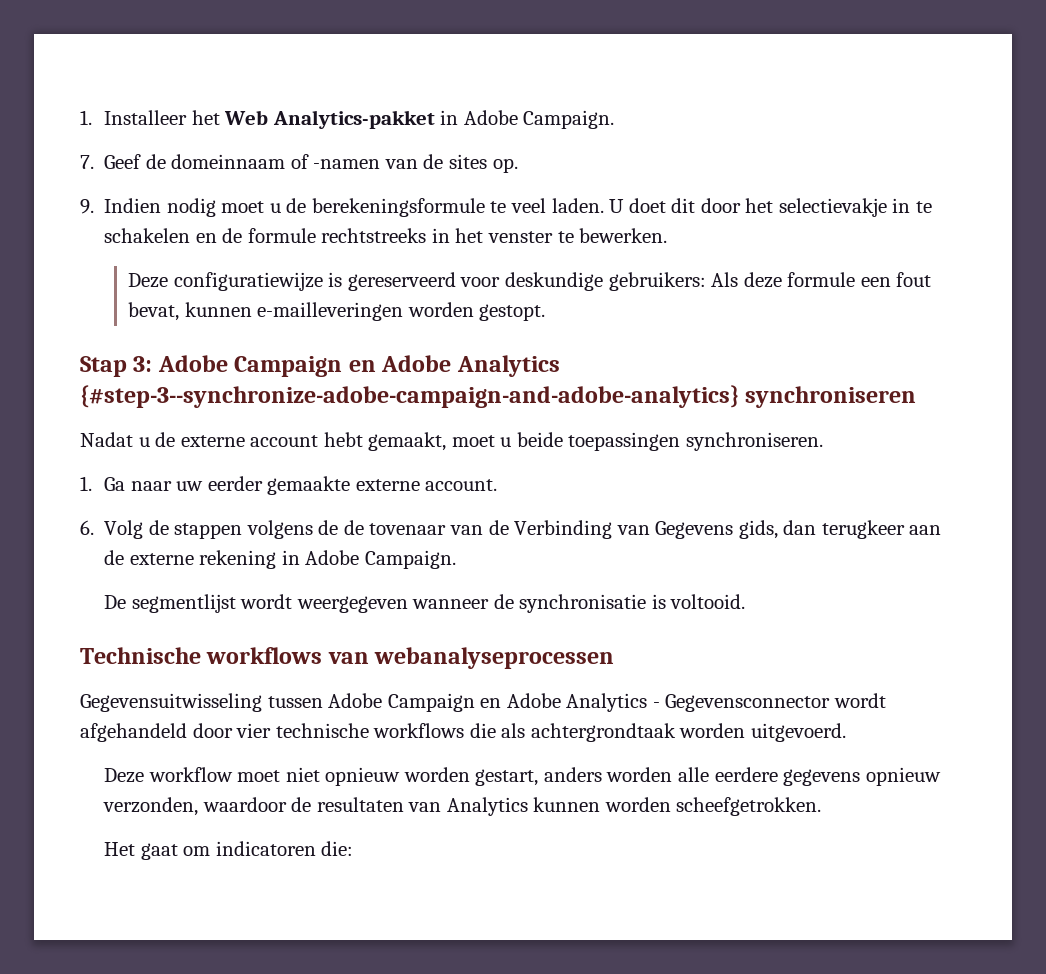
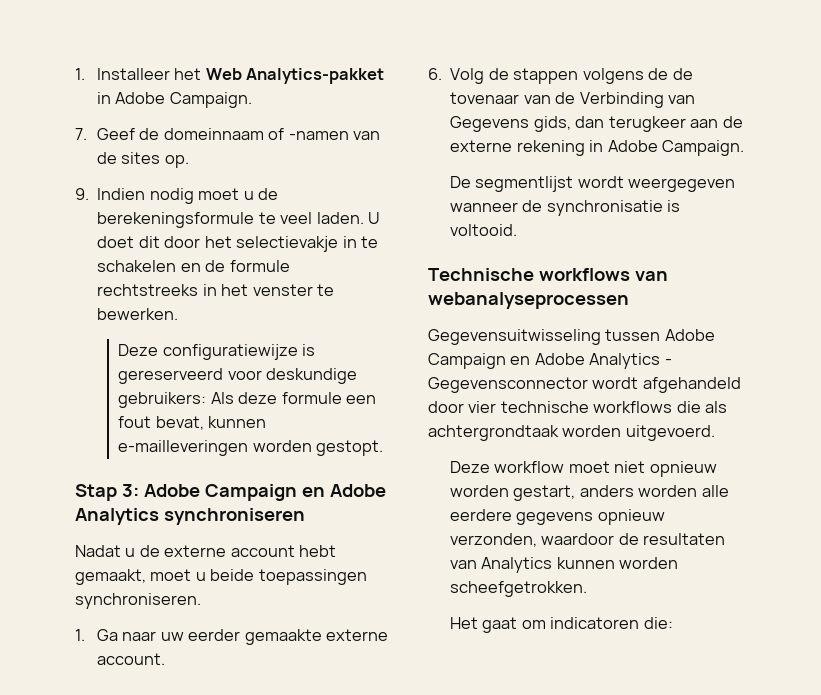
- Stap 3: Adobe Campaign en Adobe Analytics {#step-3--synchronize-adobe-campaign-and-adobe-analytics} synchroniseren
+ Stap 3: Adobe Campaign en Adobe Analytics synchroniseren

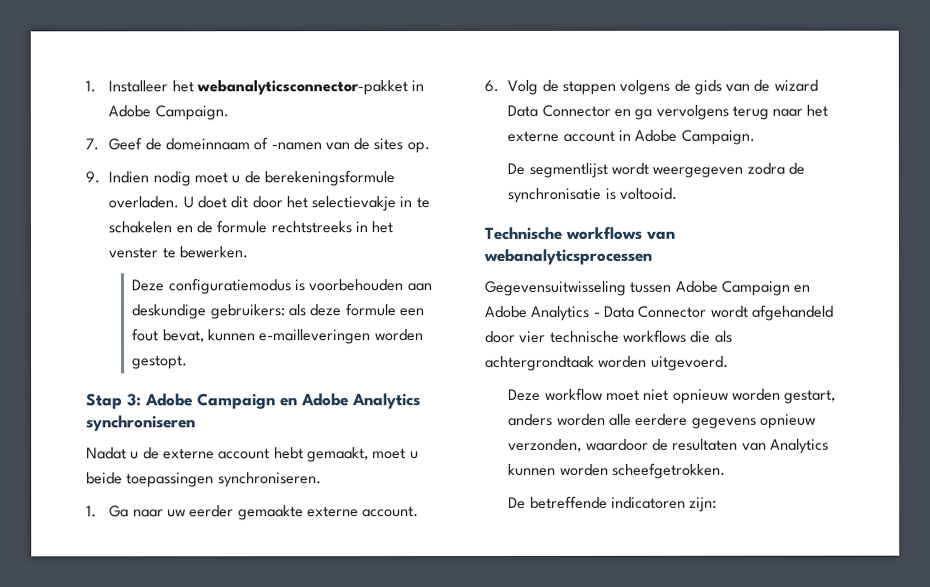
- 1. Installeer het Web Analytics-pakket in Adobe Campaign.
+ 1. Installeer het webanalyticsconnector-pakket in Adobe Campaign.
- 9. Indien nodig moet u de berekeningsformule te veel laden.
+ 9. Indien nodig moet u de berekeningsformule overladen.
- Deze configuratiewijze is gereserveerd voor deskundige gebruikers: Als deze formule een fout bevat, kunnen e-mailleveringen worden gestopt.
+ Deze configuratiemodus is voorbehouden aan deskundige gebruikers: als deze formule een fout bevat, kunnen e-mailleveringen worden gestopt.
- 6. Volg de stappen volgens de de tovenaar van de Verbinding van Gegevens gids, dan terugkeer aan de externe rekening in Adobe Campaign.
+ 6. Volg de stappen volgens de gids van de wizard Data Connector en ga vervolgens terug naar het externe account in Adobe Campaign.
- De segmentlijst wordt weergegeven wanneer de synchronisatie is voltooid.
+ De segmentlijst wordt weergegeven zodra de synchronisatie is voltooid.
- Technische workflows van webanalyseprocessen
+ Technische workflows van webanalyticsprocessen
- Gegevensuitwisseling tussen Adobe Campaign en Adobe Analytics - Gegevensconnector wordt afgehandeld door vier technische workflows die als achtergrondtaak worden uitgevoerd.
+ Gegevensuitwisseling tussen Adobe Campaign en Adobe Analytics - Data Connector wordt afgehandeld door vier technische workflows die als achtergrondtaak worden uitgevoerd.
- Het gaat om indicatoren die:
+ De betreffende indicatoren zijn:

